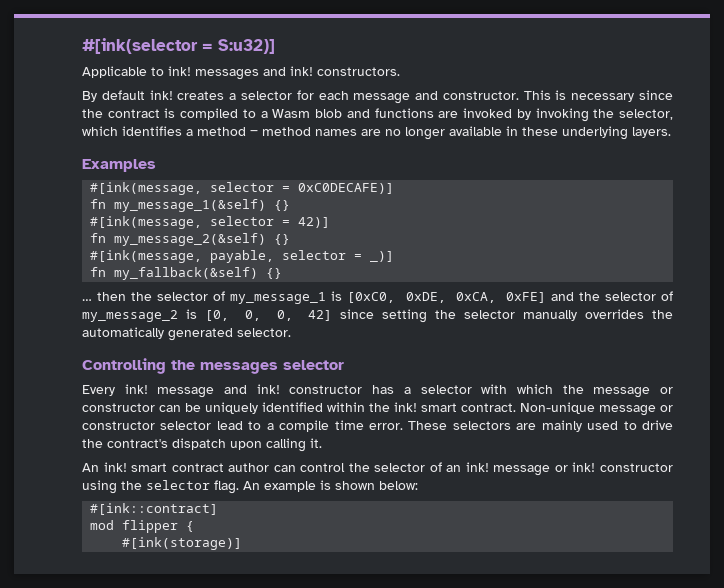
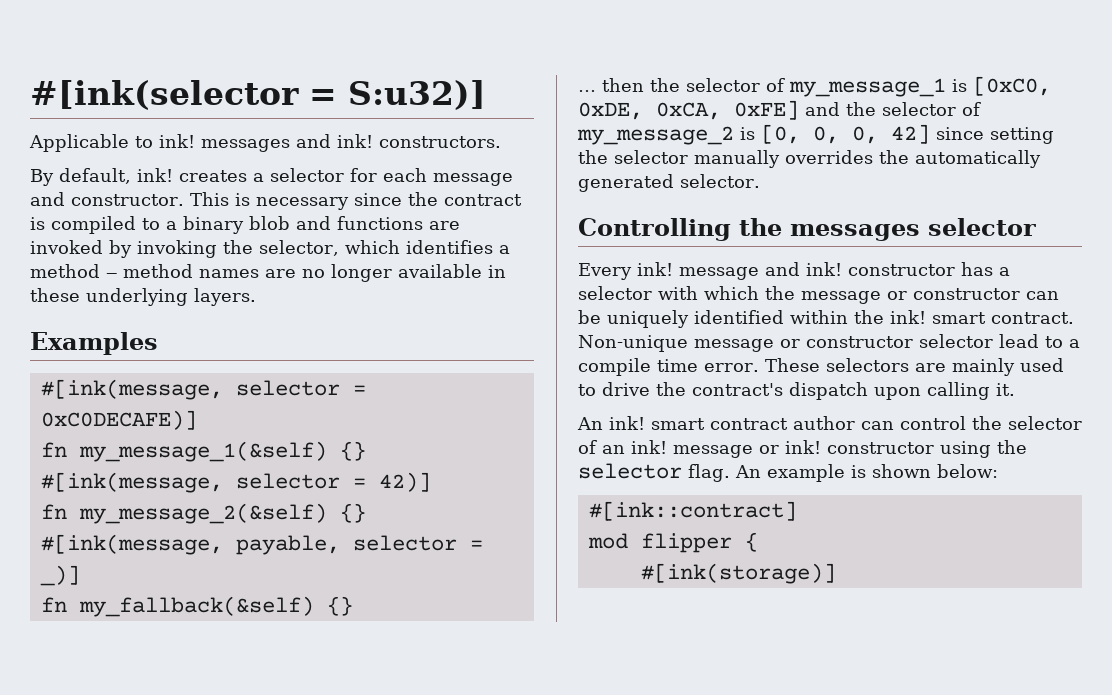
- By default ink! creates a selector for each message and constructor.
+ By default, ink! creates a selector for each message and constructor.
- This is necessary since the contract is compiled to a Wasm blob and functions are invoked by invoking the selector, which identifies a method ‒ method names are no longer available in these underlying layers.
+ This is necessary since the contract is compiled to a binary blob and functions are invoked by invoking the selector, which identifies a method ‒ method names are no longer available in these underlying layers.

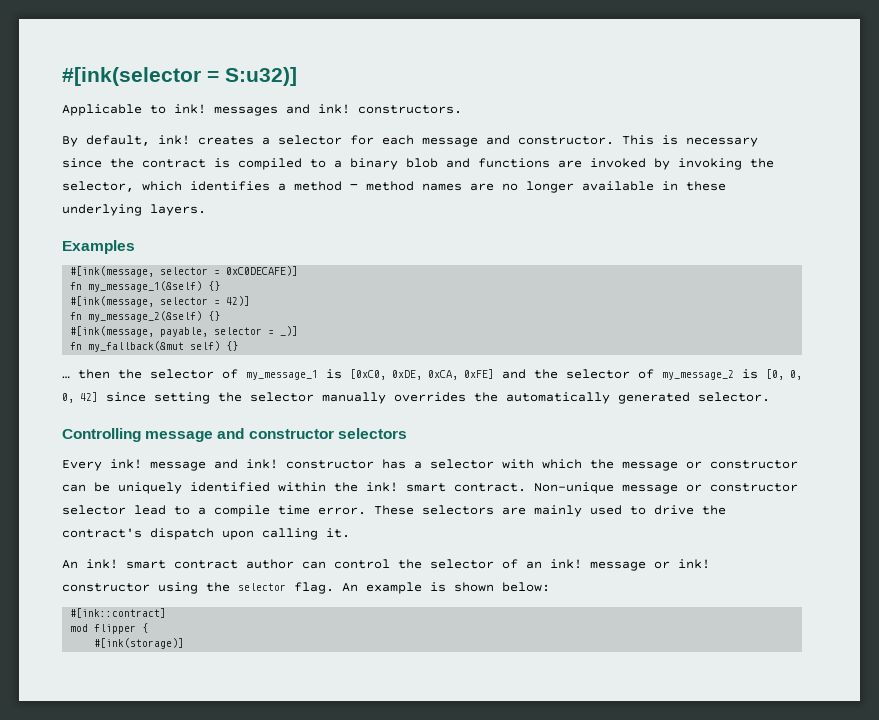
- fn my_fallback(&self) {}
+ fn my_fallback(&mut self) {}
- Controlling the messages selector
+ Controlling message and constructor selectors

